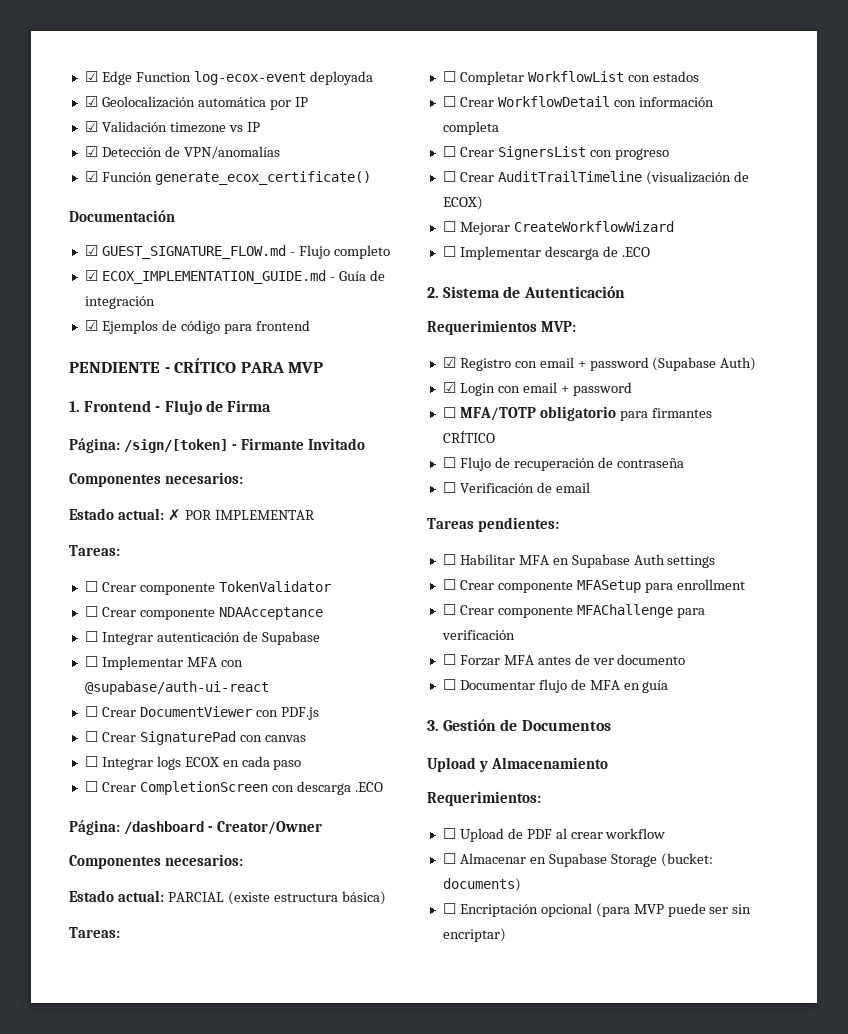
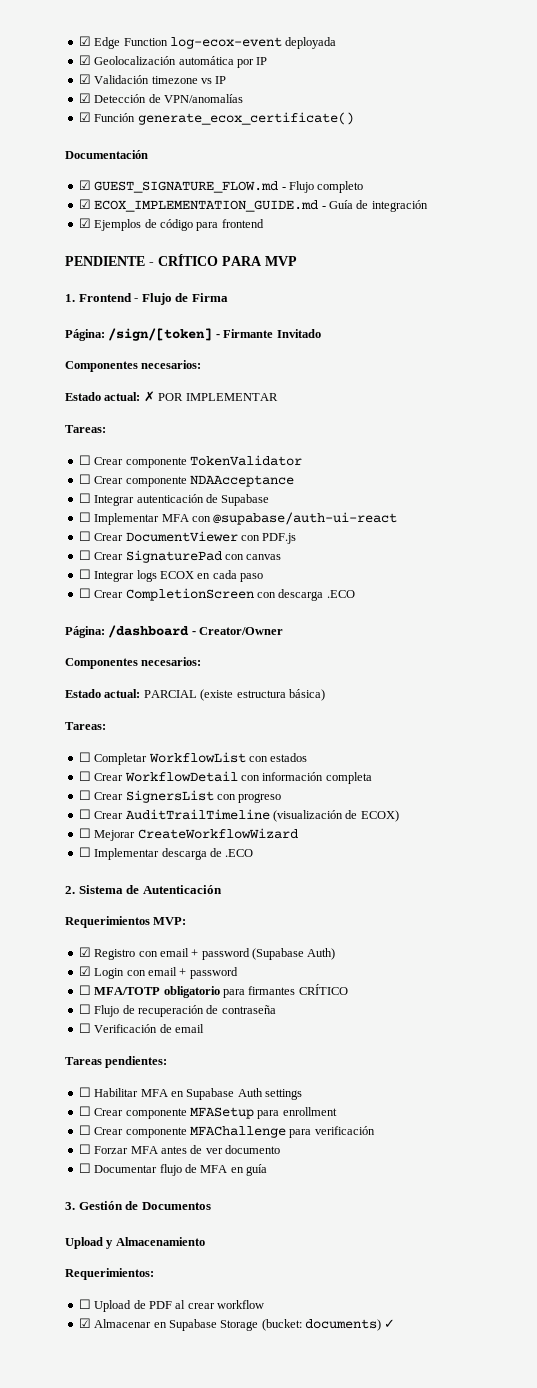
- ☐ Almacenar en Supabase Storage (bucket: documents)
- ☐ Encriptación opcional (para MVP puede ser sin encriptar)
+ ☑ Almacenar en Supabase Storage (bucket: documents) ✓

